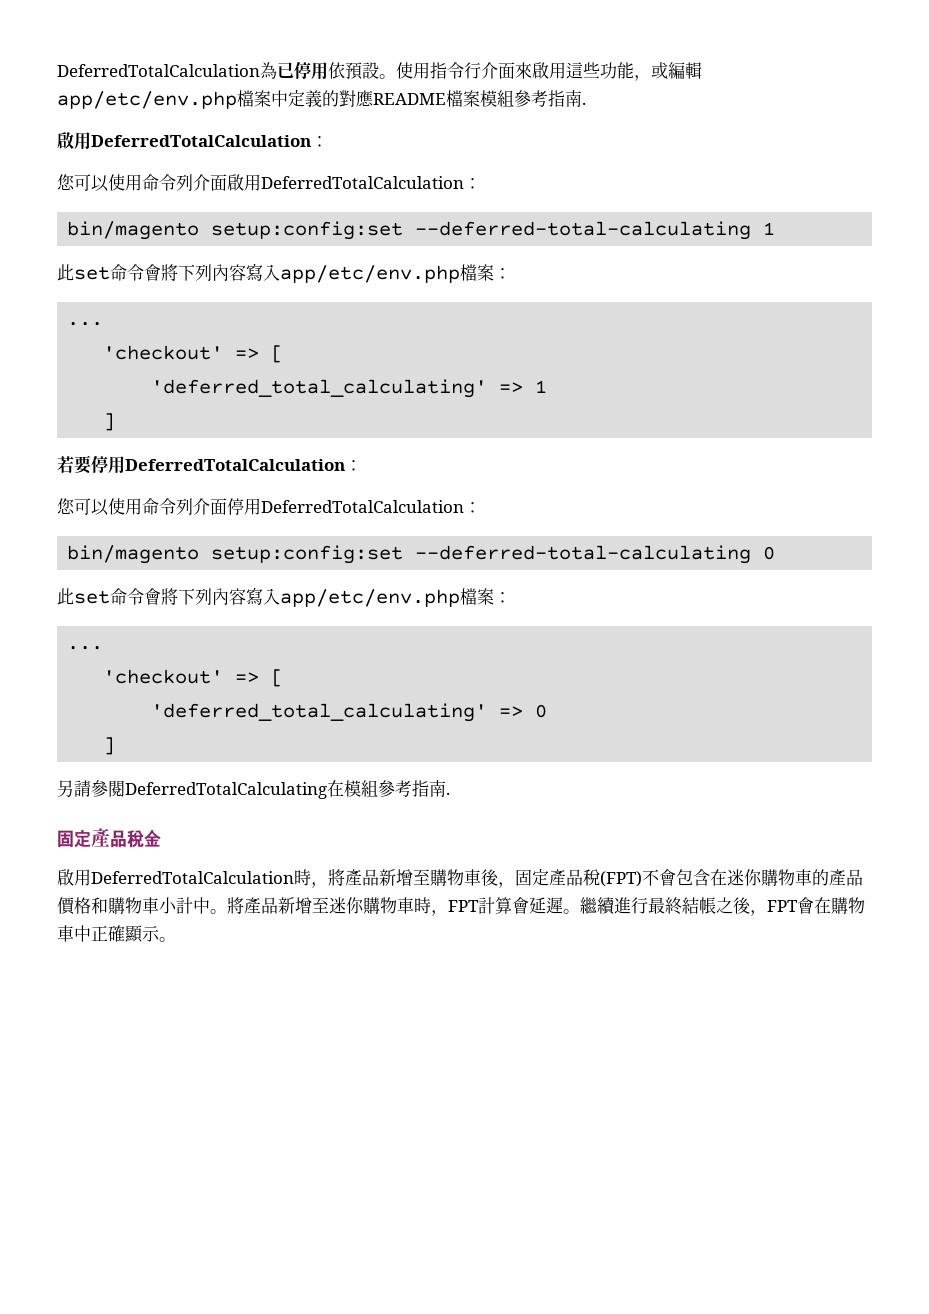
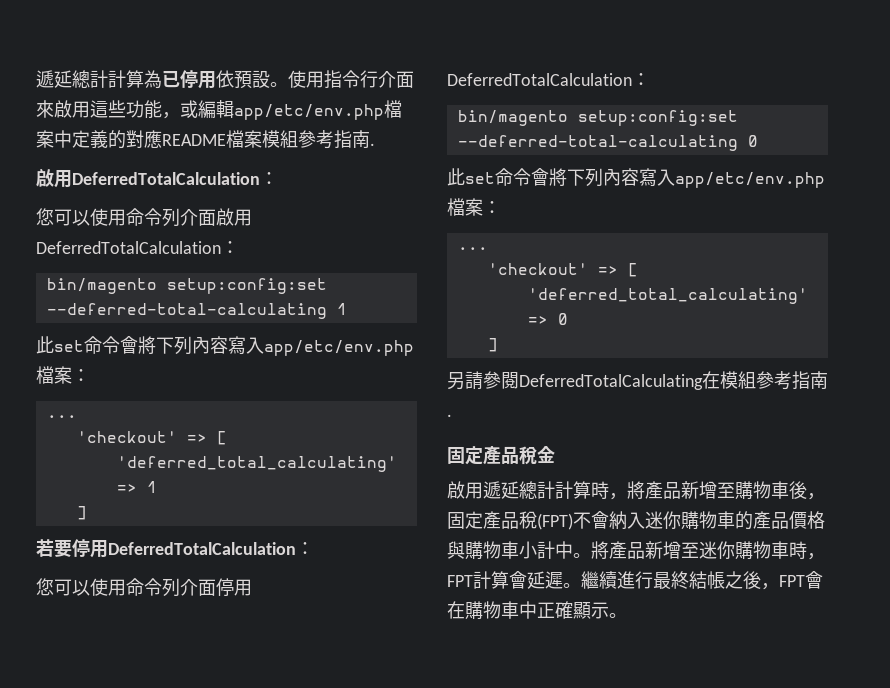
- DeferredTotalCalculation為已停用依預設。
+ 遞延總計計算為已停用依預設。
- 啟用DeferredTotalCalculation時，將產品新增至購物車後，固定產品稅(FPT)不會包含在迷你購物車的產品價格和購物車小計中。
+ 啟用遞延總計計算時，將產品新增至購物車後，固定產品稅(FPT)不會納入迷你購物車的產品價格與購物車小計中。

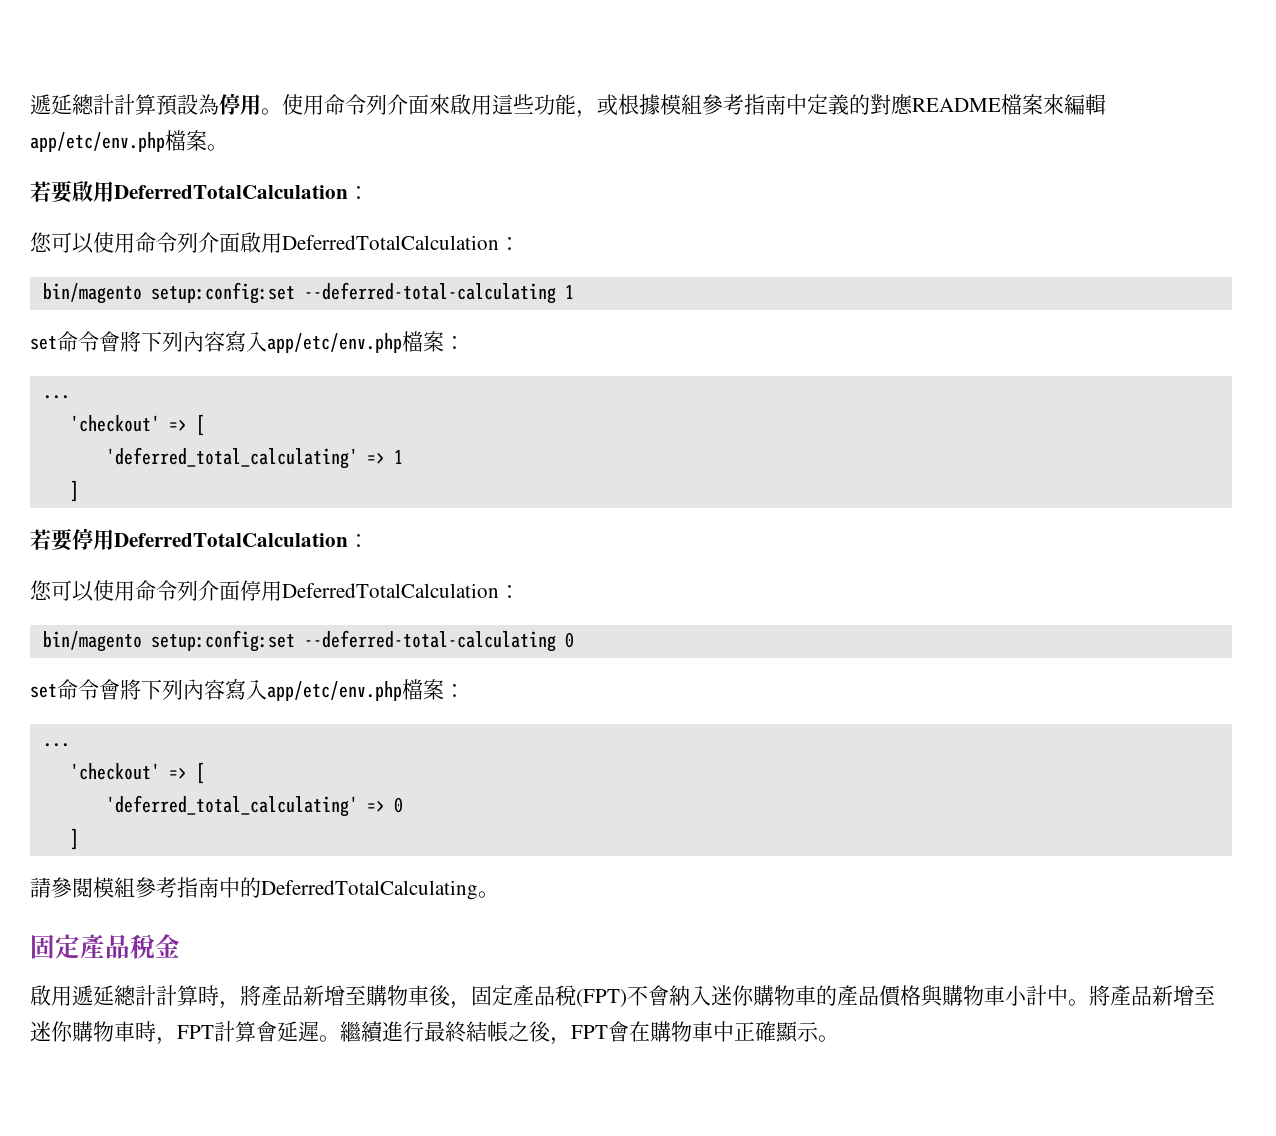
- 遞延總計計算為已停用依預設。使用指令行介面來啟用這些功能，或編輯app/etc/env.php檔案中定義的對應README檔案模組參考指南.
- 啟用DeferredTotalCalculation：
+ 遞延總計計算預設為停用。使用命令列介面來啟用這些功能，或根據模組參考指南中定義的對應README檔案來編輯app/etc/env.php檔案。
+ 若要啟用DeferredTotalCalculation：
  bin/magento setup:config:set --deferred-total-calculating 1
- 此set命令會將下列內容寫入app/etc/env.php檔案：
+ set命令會將下列內容寫入app/etc/env.php檔案：
  bin/magento setup:config:set --deferred-total-calculating 0
- 此set命令會將下列內容寫入app/etc/env.php檔案：
+ set命令會將下列內容寫入app/etc/env.php檔案：
- 另請參閱DeferredTotalCalculating在模組參考指南.
+ 請參閱模組參考指南中的DeferredTotalCalculating。

